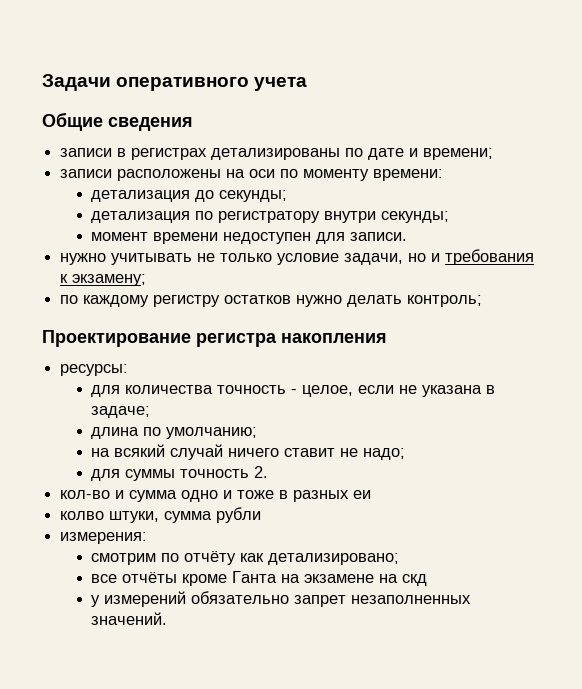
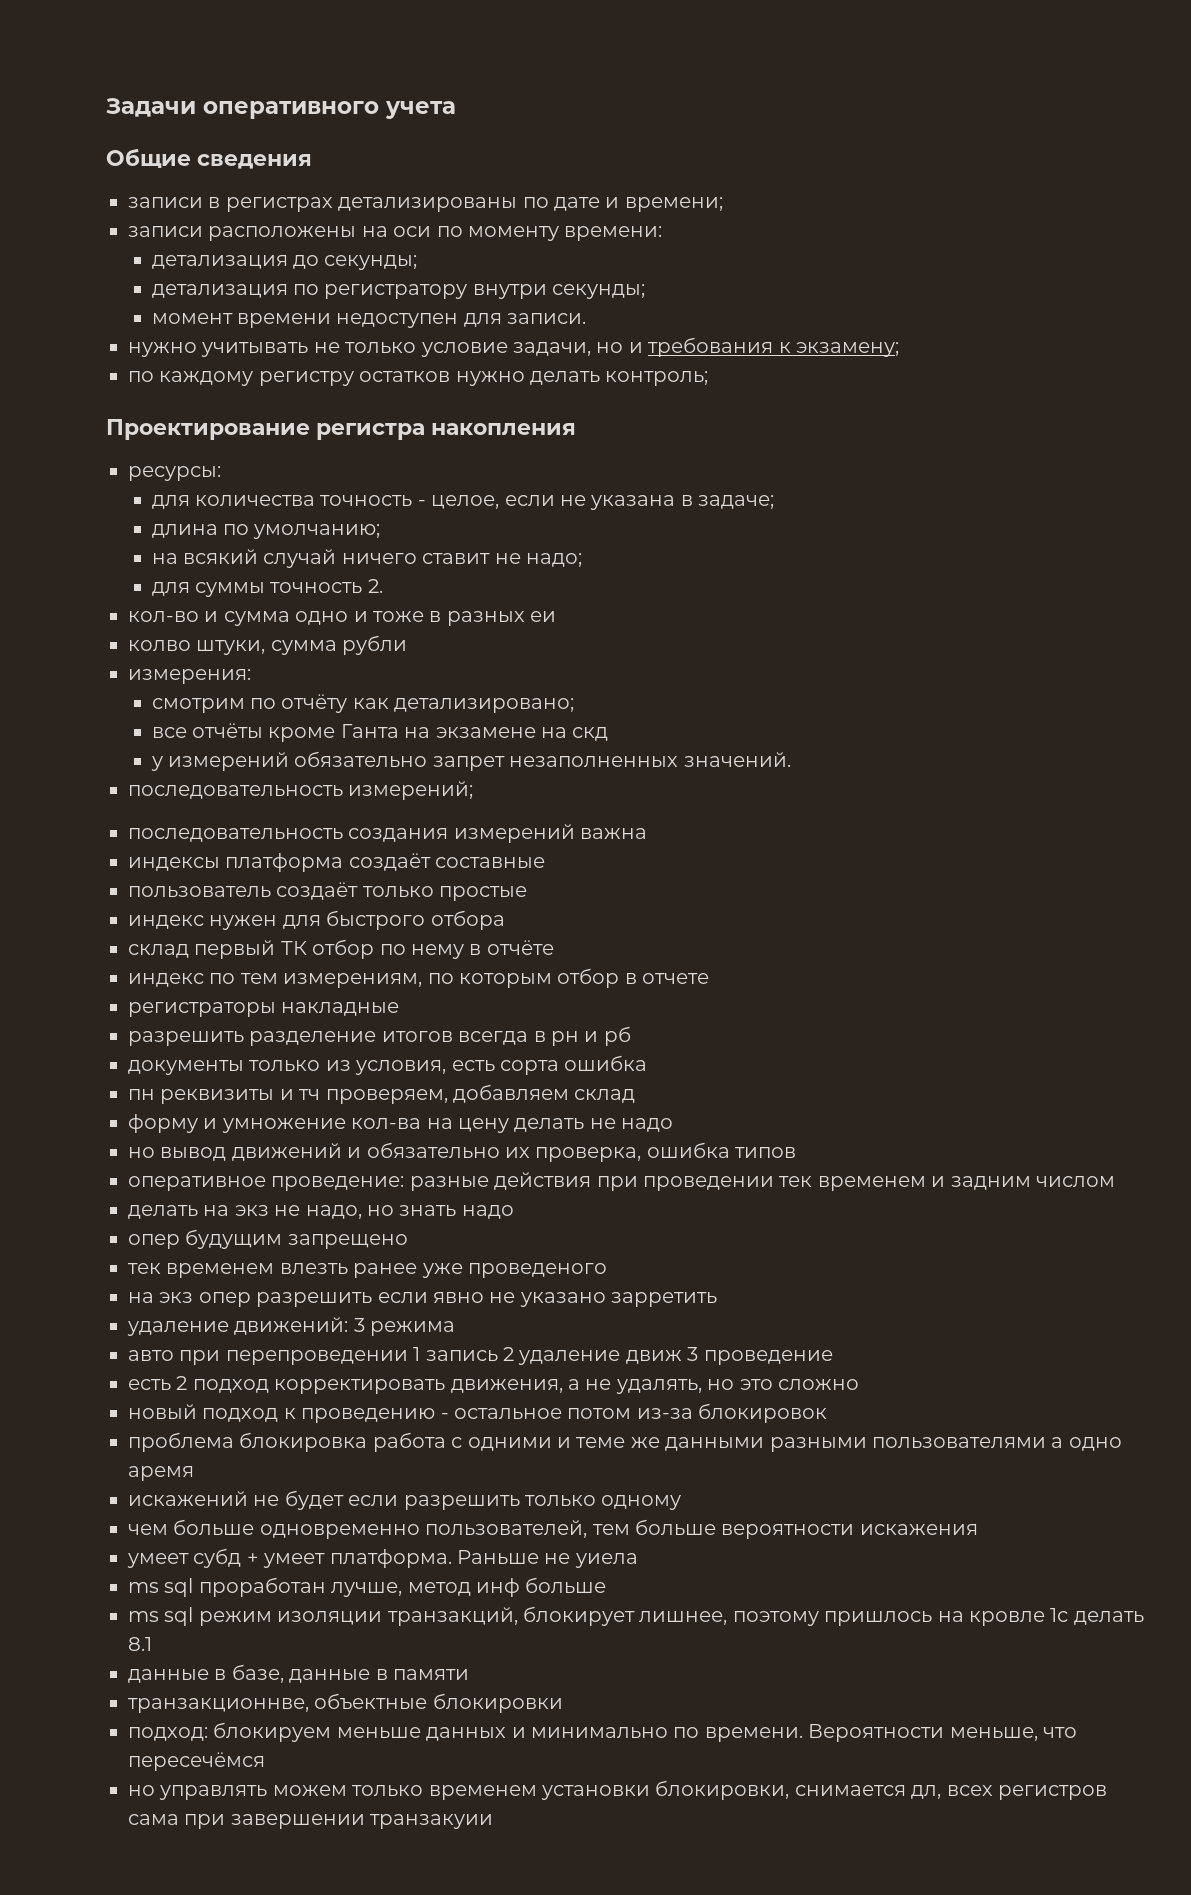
+ последовательность измерений;
+ последовательность создания измерений важна
+ индексы платформа создаёт составные
+ пользователь создаёт только простые
+ индекс нужен для быстрого отбора
+ склад первый ТК отбор по нему в отчёте
+ индекс по тем измерениям, по которым отбор в отчете
+ регистраторы накладные
+ разрешить разделение итогов всегда в рн и рб
+ документы только из условия, есть сорта ошибка
+ пн реквизиты и тч проверяем, добавляем склад
+ форму и умножение кол-ва на цену делать не надо
+ но вывод движений и обязательно их проверка, ошибка типов
+ оперативное проведение: разные действия при проведении тек временем и задним числом
+ делать на экз не надо, но знать надо
+ опер будущим запрещено
+ тек временем влезть ранее уже проведеного
+ на экз опер разрешить если явно не указано зарретить
+ удаление движений: 3 режима
+ авто при перепроведении 1 запись 2 удаление движ 3 проведение
+ есть 2 подход корректировать движения, а не удалять, но это сложно
+ новый подход к проведению - остальное потом из-за блокировок
+ проблема блокировка работа с одними и теме же данными разными пользователями а одно аремя
+ искажений не будет если разрешить только одному
+ чем больше одновременно пользователей, тем больше вероятности искажения
+ умеет субд + умеет платформа. Раньше не уиела
+ ms sql проработан лучше, метод инф больше
+ ms sql режим изоляции транзакций, блокирует лишнее, поэтому пришлось на кровле 1с делать 8.1
+ данные в базе, данные в памяти
+ транзакционнве, объектные блокировки
+ подход: блокируем меньше данных и минимально по времени. Вероятности меньше, что пересечёмся
+ но управлять можем только временем установки блокировки, снимается дл, всех регистров сама при завершении транзакуии

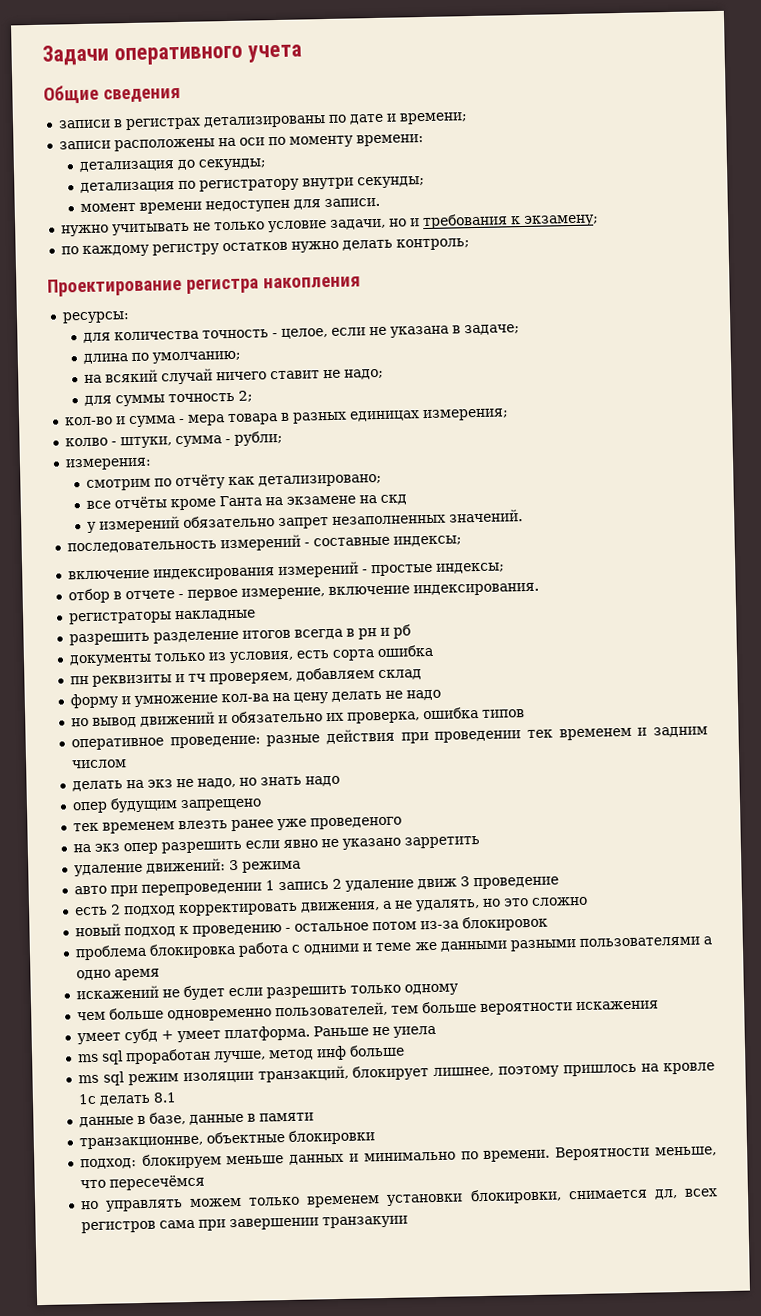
- для суммы точность 2.
+ для суммы точность 2;
- кол-во и сумма одно и тоже в разных еи
+ кол-во и сумма - мера товара в разных единицах измерения;
- колво штуки, сумма рубли
+ колво - штуки, сумма - рубли;
- последовательность измерений;
- последовательность создания измерений важна
- индексы платформа создаёт составные
- пользователь создаёт только простые
- индекс нужен для быстрого отбора
- склад первый ТК отбор по нему в отчёте
- индекс по тем измерениям, по которым отбор в отчете
+ последовательность измерений - составные индексы;
+ включение индексирования измерений - простые индексы;
+ отбор в отчете - первое измерение, включение индексирования.

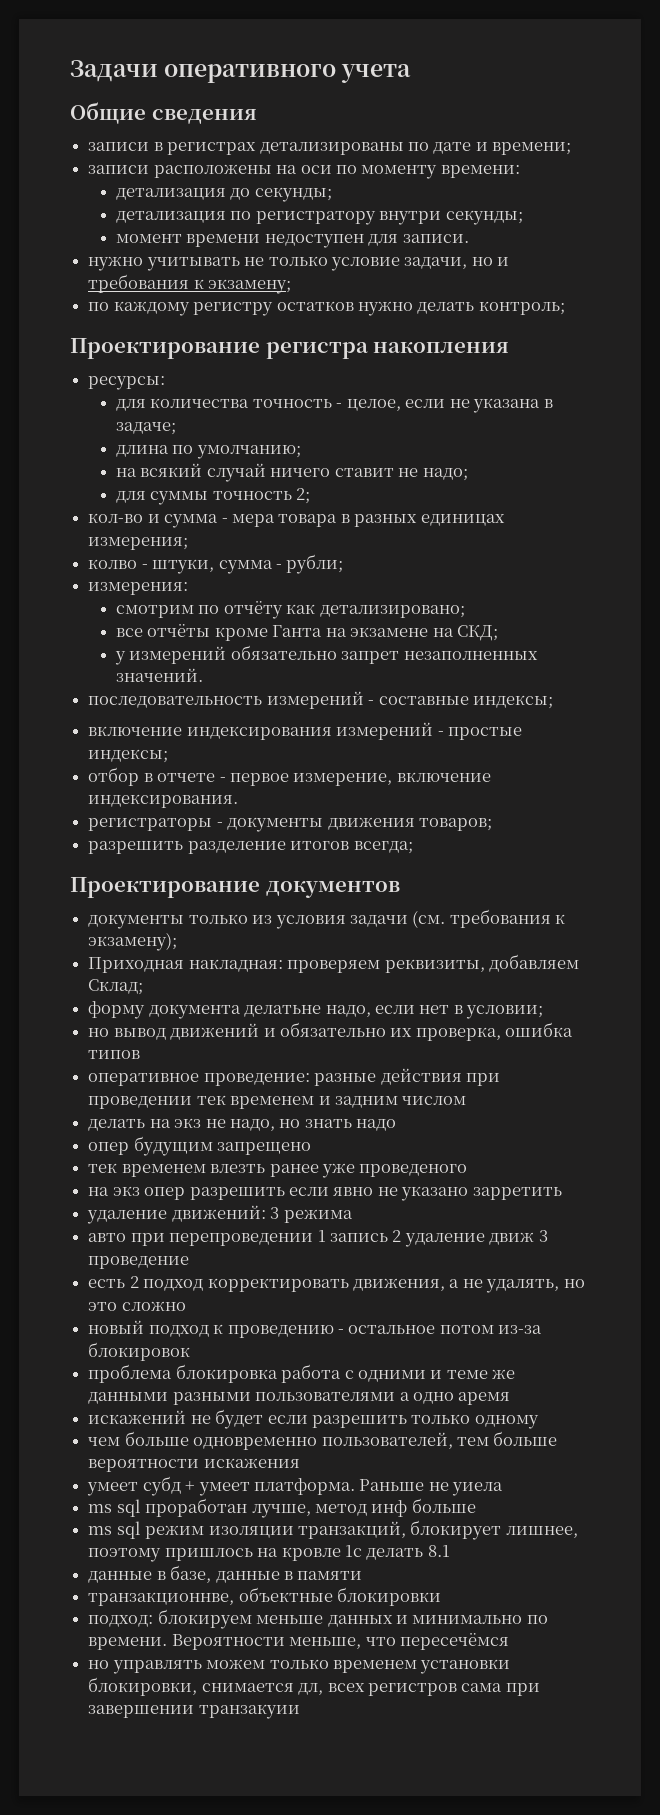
- все отчёты кроме Ганта на экзамене на скд
+ все отчёты кроме Ганта на экзамене на СКД;
- регистраторы накладные
+ регистраторы - документы движения товаров;
- разрешить разделение итогов всегда в рн и рб
- документы только из условия, есть сорта ошибка
- пн реквизиты и тч проверяем, добавляем склад
- форму и умножение кол-ва на цену делать не надо
+ разрешить разделение итогов всегда;
+ Проектирование документов
+ документы только из условия задачи (см. требования к экзамену);
+ Приходная накладная: проверяем реквизиты, добавляем Склад;
+ форму документа делатьне надо, если нет в условии;

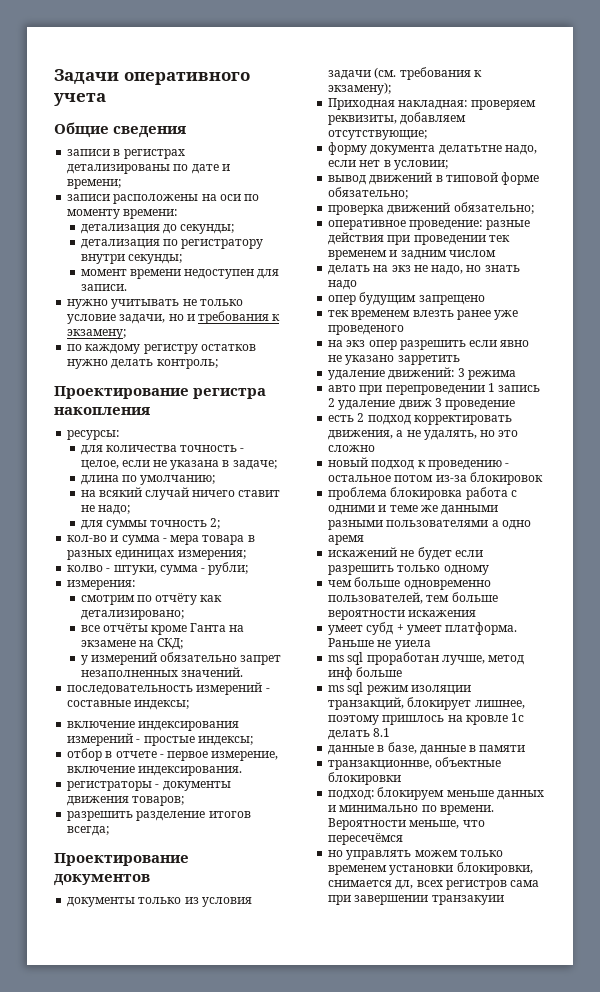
- Приходная накладная: проверяем реквизиты, добавляем Склад;
+ Приходная накладная: проверяем реквизиты, добавляем отсутствующие;
- форму документа делатьне надо, если нет в условии;
+ форму документа делатьтне надо, если нет в условии;
- но вывод движений и обязательно их проверка, ошибка типов
+ вывод движений в типовой форме обязательно;
+ проверка движений обязательно;

